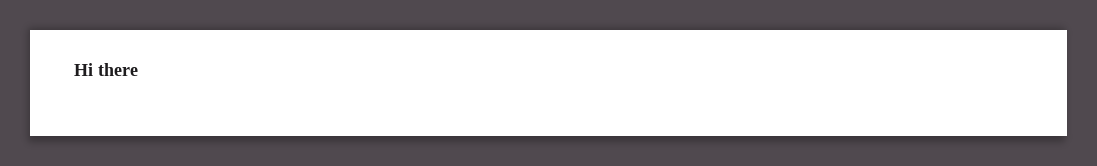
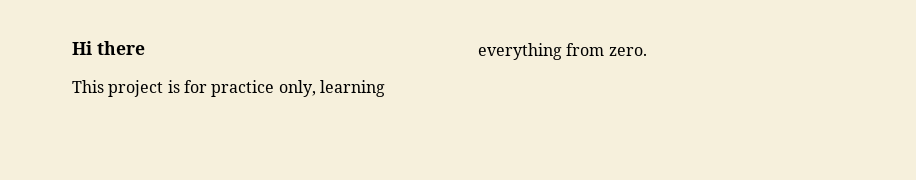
+ This project is for practice only, learning everything from zero.

